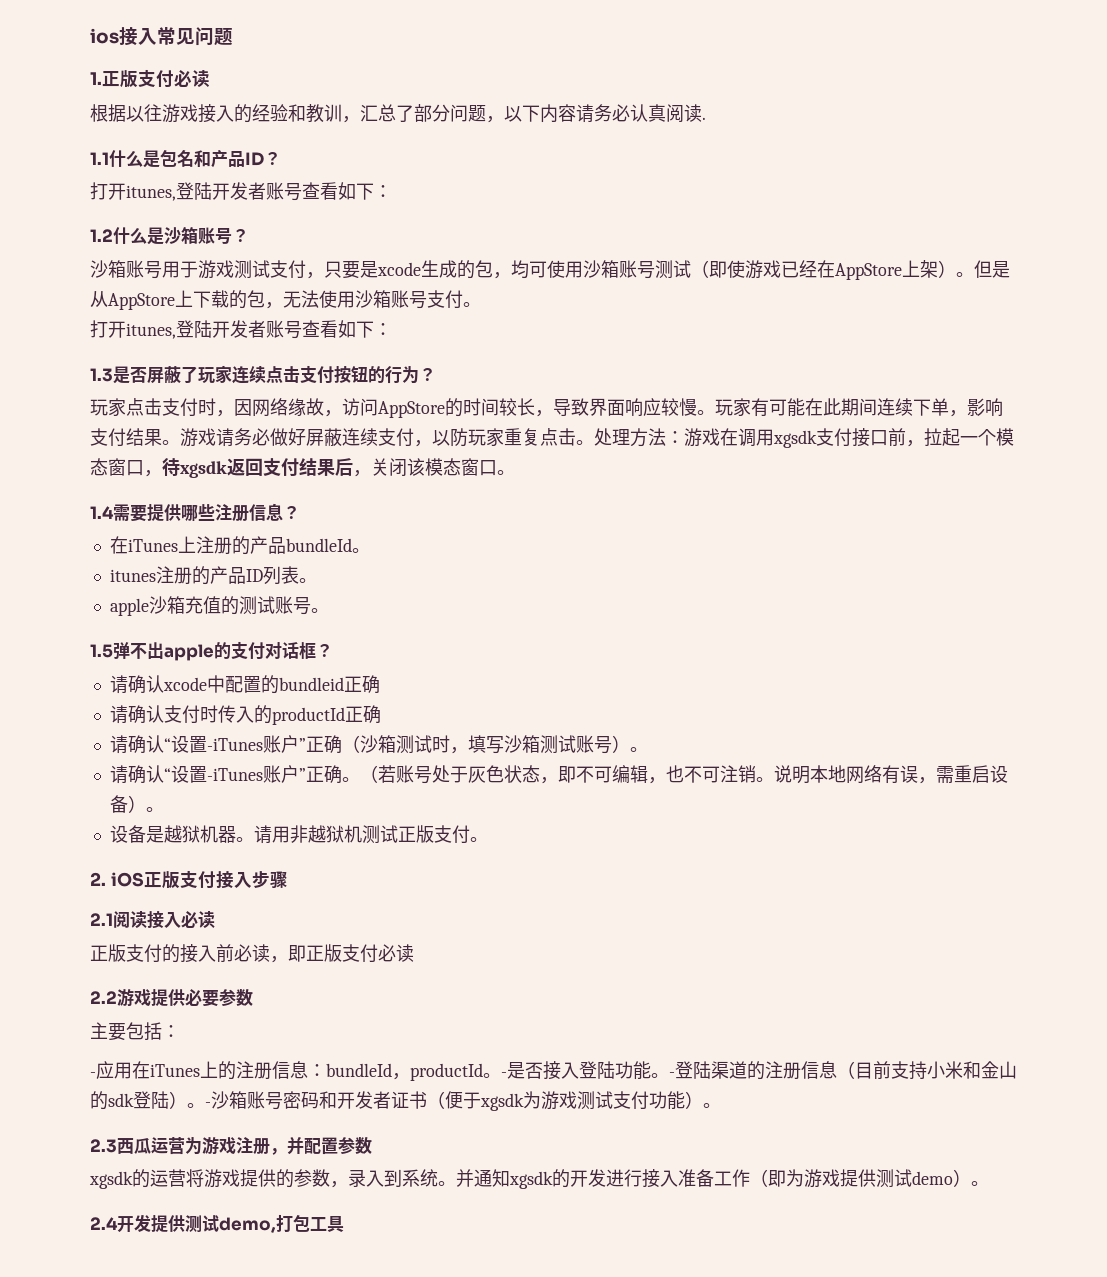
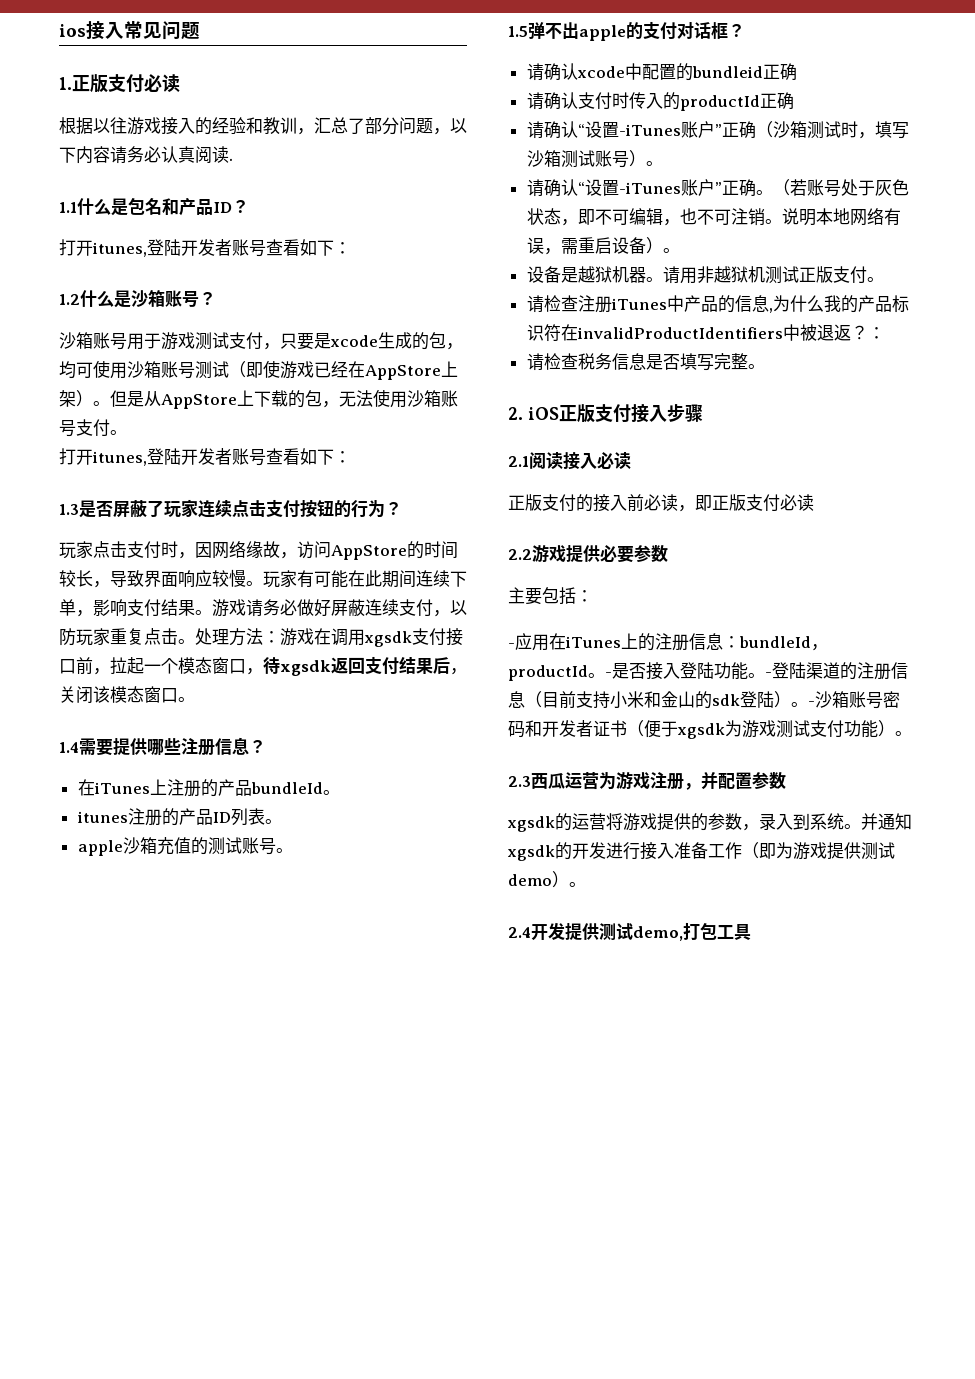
+ 请检查注册iTunes中产品的信息,为什么我的产品标识符在invalidProductIdentifiers中被退返？：
+ 请检查税务信息是否填写完整。

